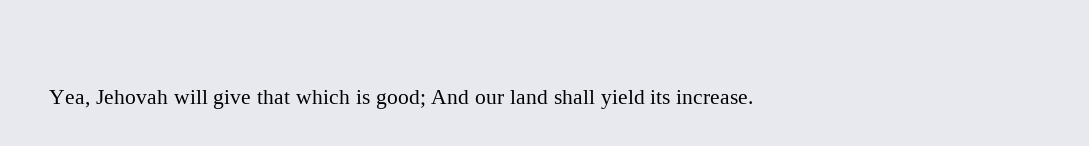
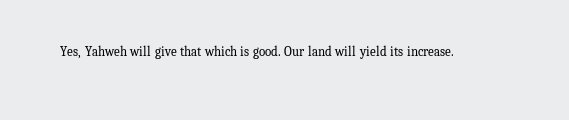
- Yea, Jehovah will give that which is good; And our land shall yield its increase.
+ Yes, Yahweh will give that which is good. Our land will yield its increase.

